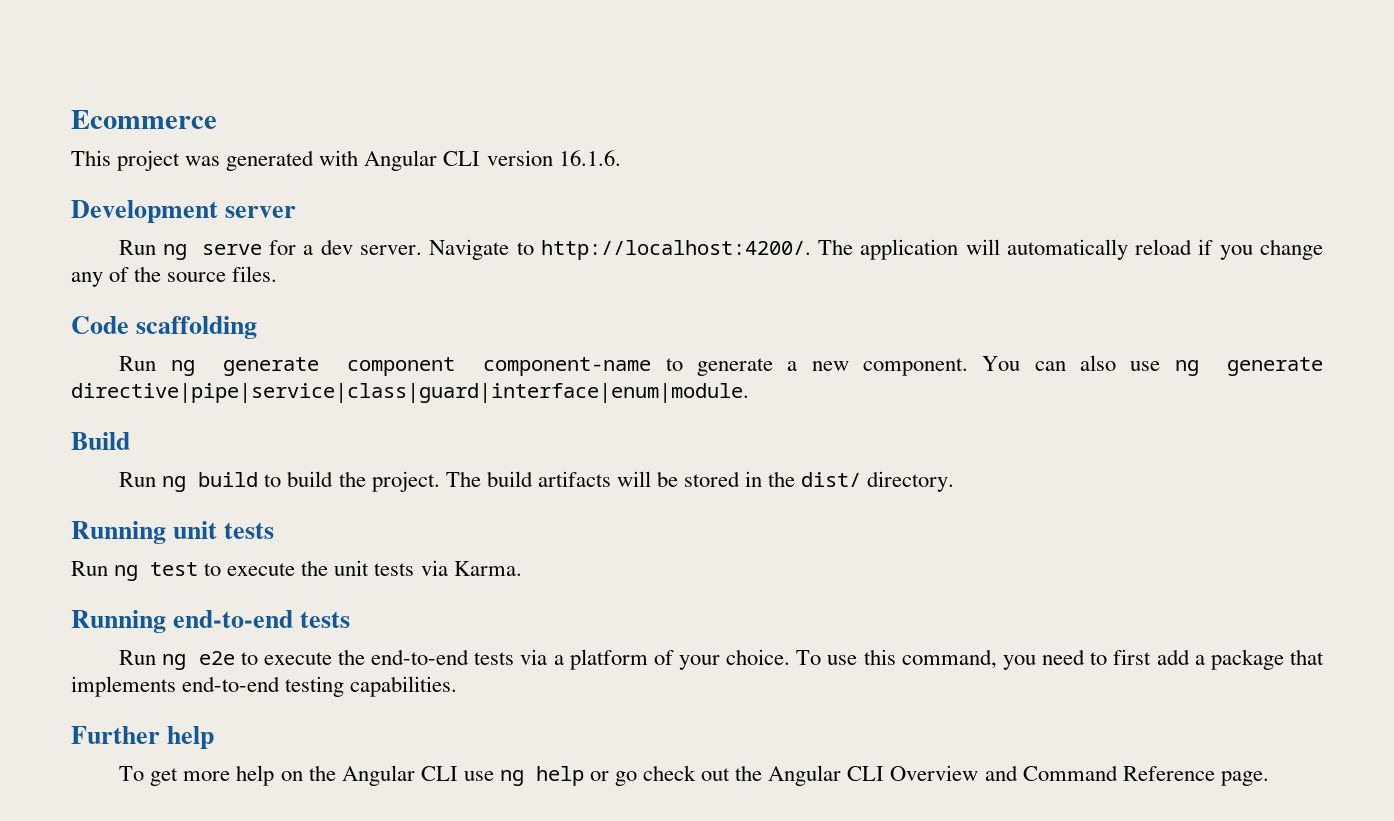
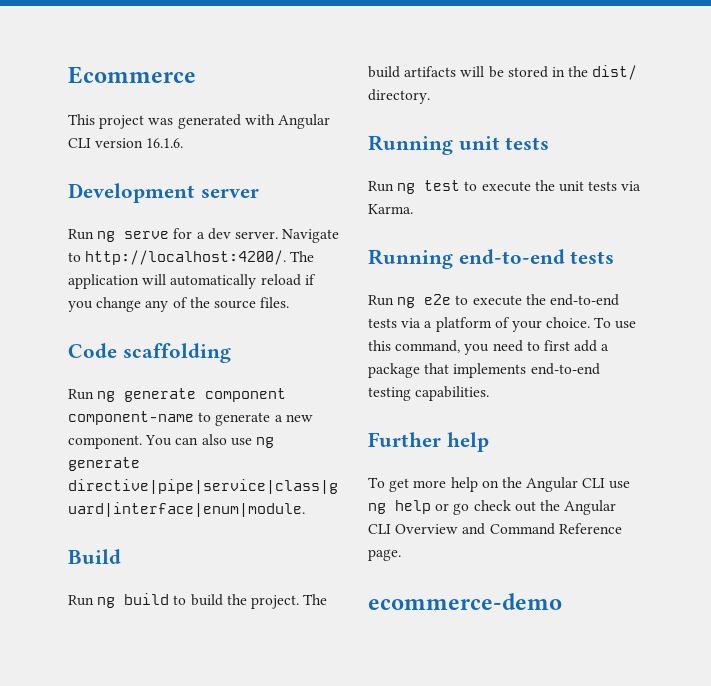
+ ecommerce-demo

